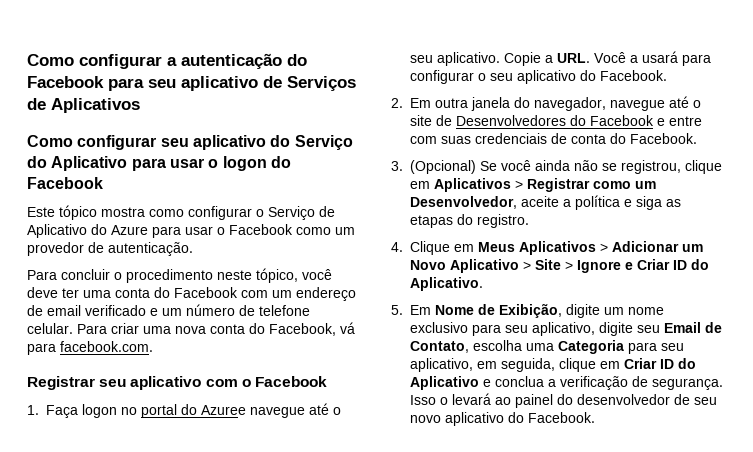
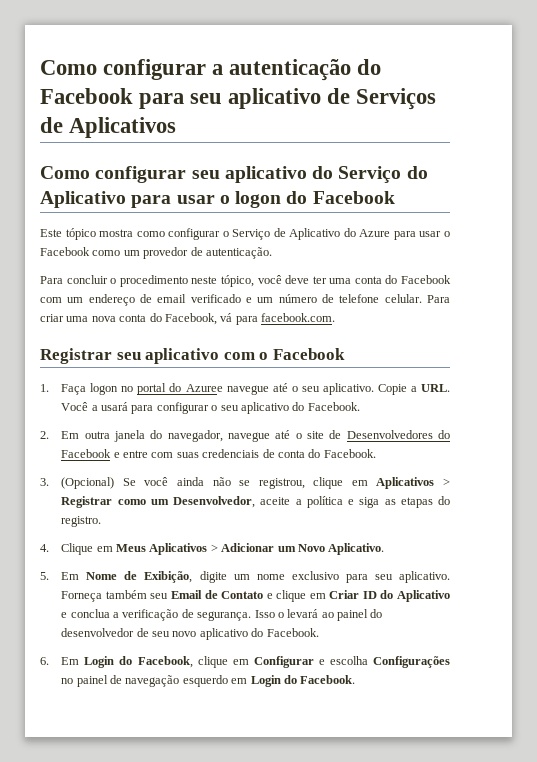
- 4. Clique em Meus Aplicativos > Adicionar um Novo Aplicativo > Site > Ignore e Criar ID do Aplicativo.
+ 4. Clique em Meus Aplicativos > Adicionar um Novo Aplicativo.
- 5. Em Nome de Exibição, digite um nome exclusivo para seu aplicativo, digite seu Email de Contato, escolha uma Categoria para seu aplicativo, em seguida, clique em Criar ID do Aplicativo e conclua a verificação de segurança.
+ 5. Em Nome de Exibição, digite um nome exclusivo para seu aplicativo. Forneça também seu Email de Contato e clique em Criar ID do Aplicativo e conclua a verificação de segurança.
+ 6. Em Login do Facebook, clique em Configurar e escolha Configurações no painel de navegação esquerdo em Login do Facebook.

